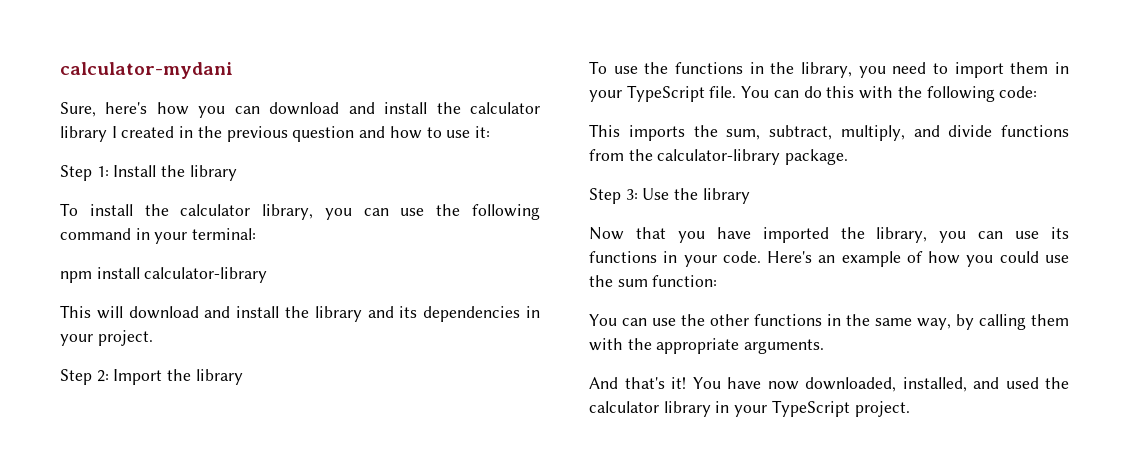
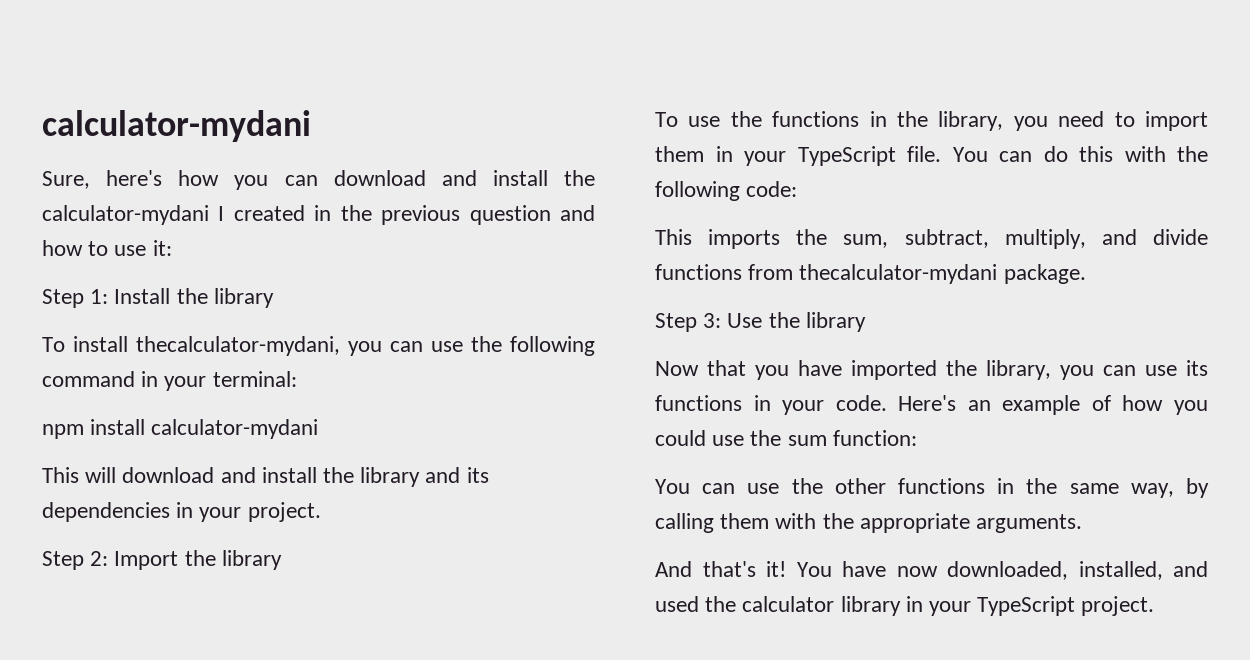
- Sure, here's how you can download and install the calculator library I created in the previous question and how to use it:
+ Sure, here's how you can download and install the calculator-mydani I created in the previous question and how to use it:
- To install the calculator library, you can use the following command in your terminal:
+ To install thecalculator-mydani, you can use the following command in your terminal:
- npm install calculator-library
+ npm install calculator-mydani
- This imports the sum, subtract, multiply, and divide functions from the calculator-library package.
+ This imports the sum, subtract, multiply, and divide functions from thecalculator-mydani package.

